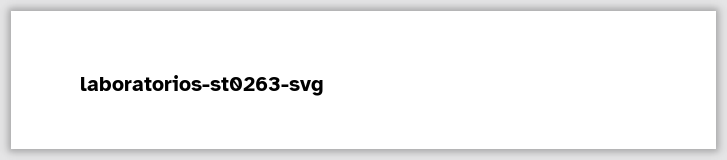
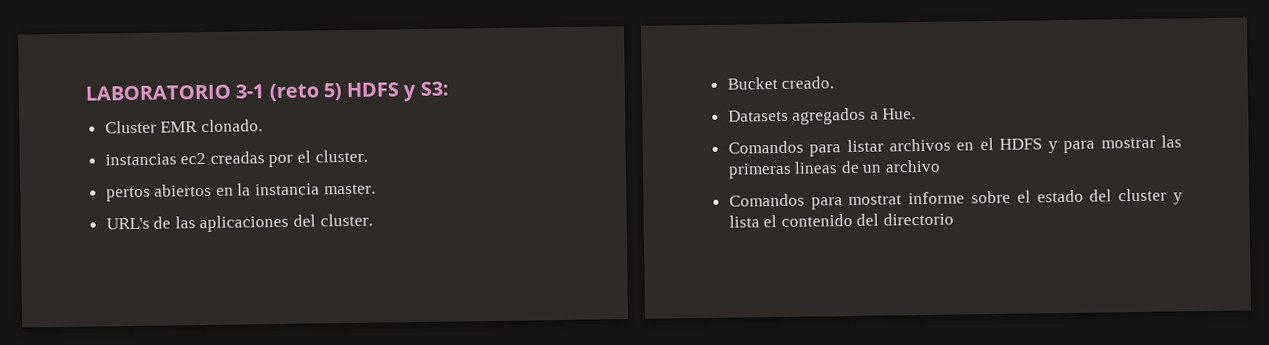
- laboratorios-st0263-svg
+ LABORATORIO 3-1 (reto 5) HDFS y S3:
+ Cluster EMR clonado.
+ instancias ec2 creadas por el cluster.
+ pertos abiertos en la instancia master.
+ URL's de las aplicaciones del cluster.
+ Bucket creado.
+ Datasets agregados a Hue.
+ Comandos para listar archivos en el HDFS y para mostrar las primeras lineas de un archivo
+ Comandos para mostrat informe sobre el estado del cluster y lista el contenido del directorio

